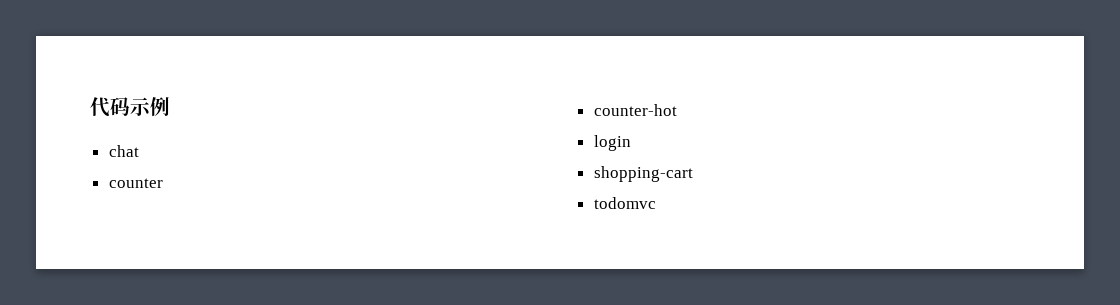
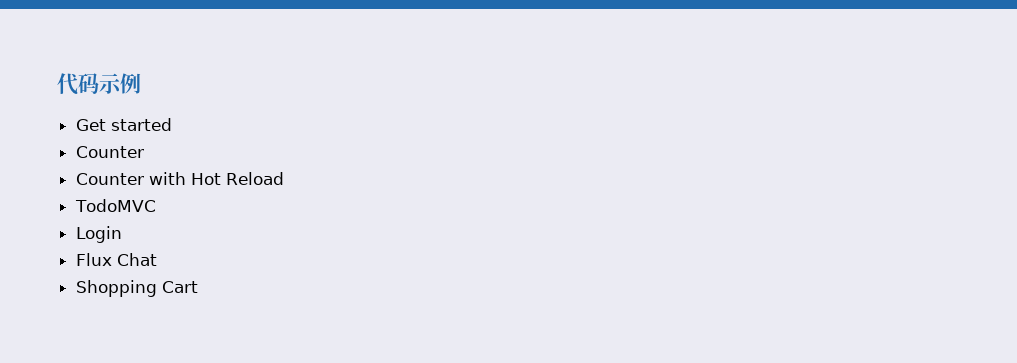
- chat
- counter
- counter-hot
- login
- shopping-cart
- todomvc
+ Get started
+ Counter
+ Counter with Hot Reload
+ TodoMVC
+ Login
+ Flux Chat
+ Shopping Cart

